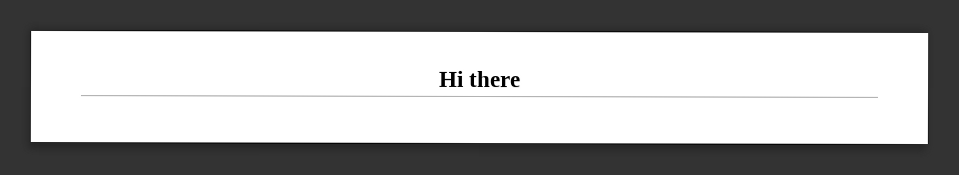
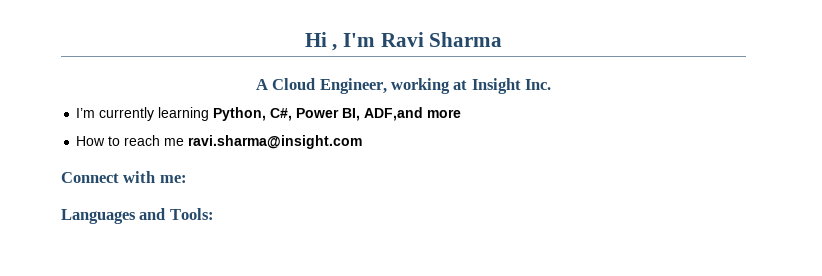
- Hi there
+ Hi , I'm Ravi Sharma
+ A Cloud Engineer, working at Insight Inc.
+ I’m currently learning Python, C#, Power BI, ADF,and more
+ How to reach me ravi.sharma@insight.com
+ Connect with me:
+ Languages and Tools:

